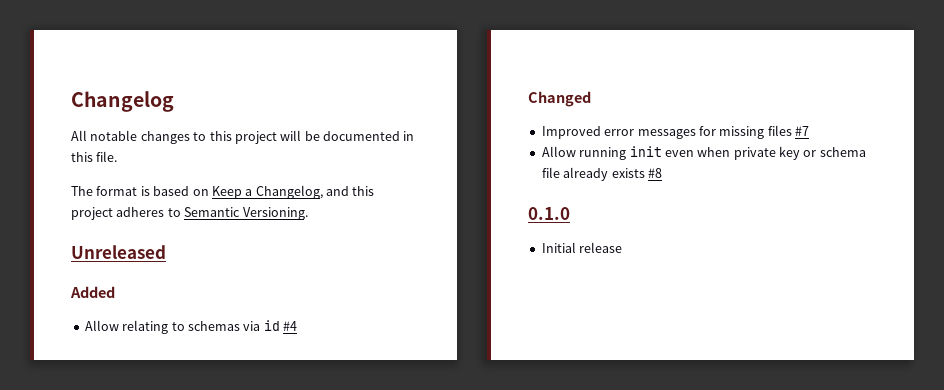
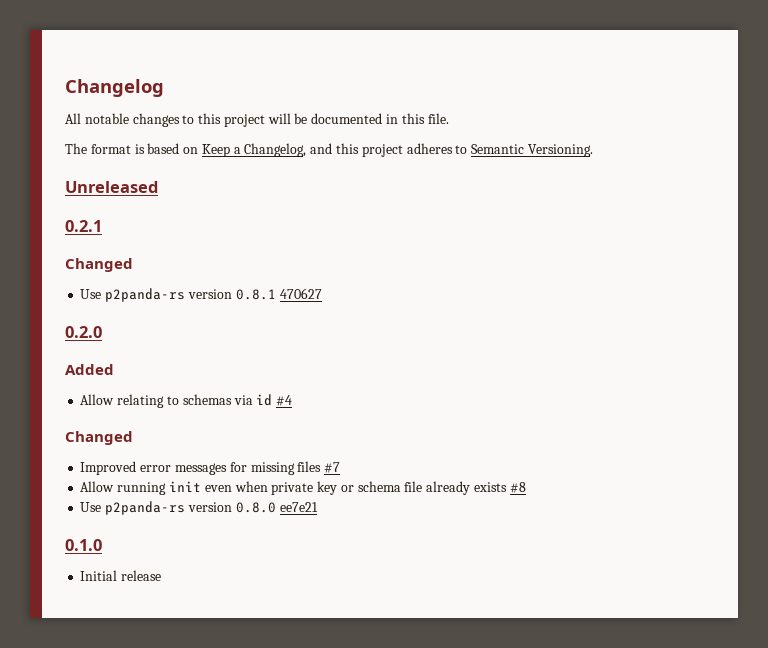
+ 0.2.1
+ Changed
+ Use p2panda-rs version 0.8.1 470627
+ 0.2.0
+ Use p2panda-rs version 0.8.0 ee7e21

